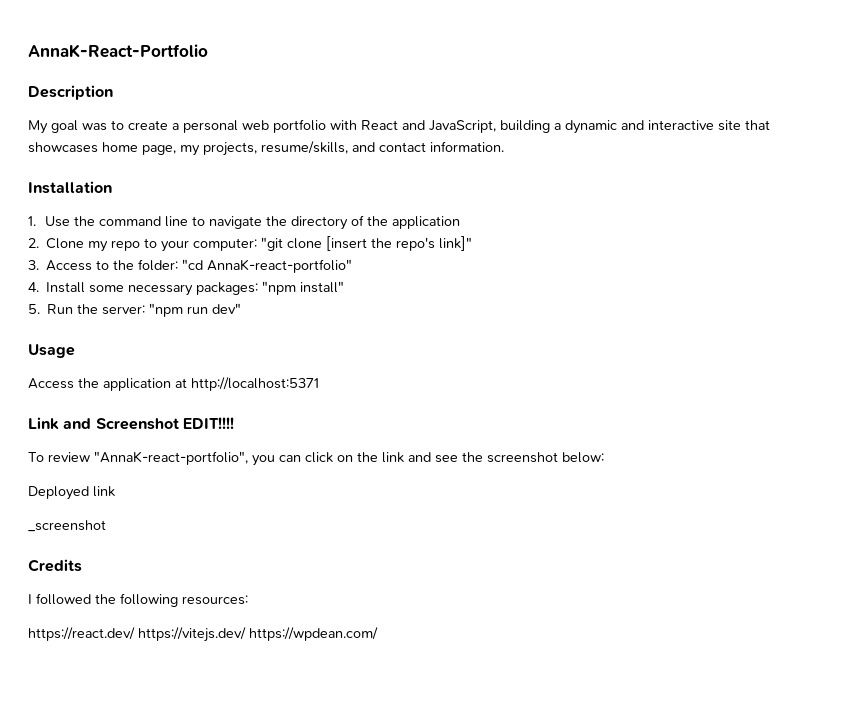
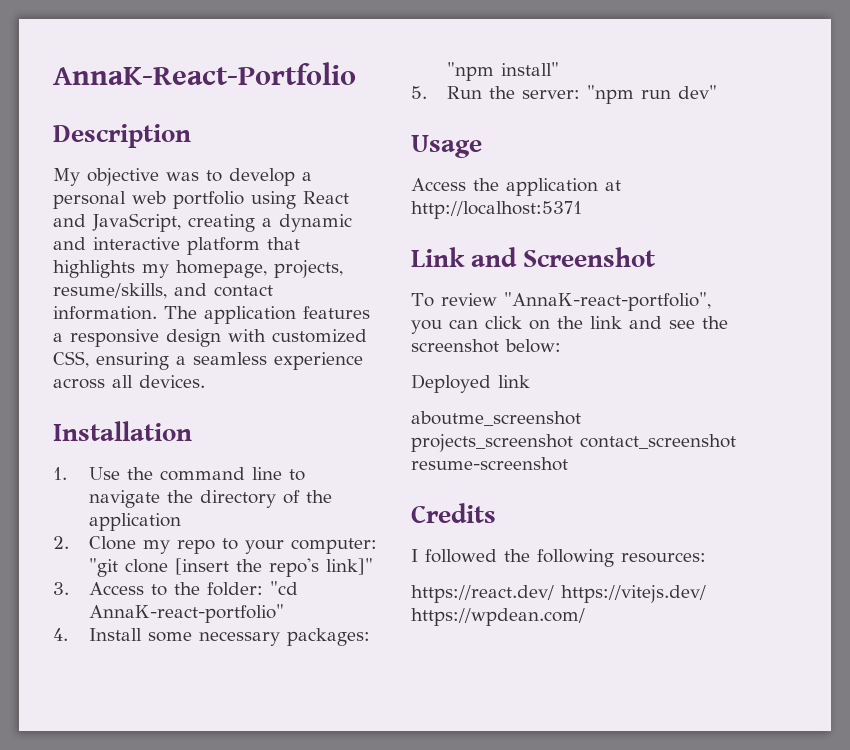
- My goal was to create a personal web portfolio with React and JavaScript, building a dynamic and interactive site that showcases home page, my projects, resume/skills, and contact information.
+ My objective was to develop a personal web portfolio using React and JavaScript, creating a dynamic and interactive platform that highlights my homepage, projects, resume/skills, and contact information. The application features a responsive design with customized CSS, ensuring a seamless experience across all devices.
- Link and Screenshot EDIT!!!!
+ Link and Screenshot
- _screenshot
+ aboutme_screenshot projects_screenshot contact_screenshot resume-screenshot

